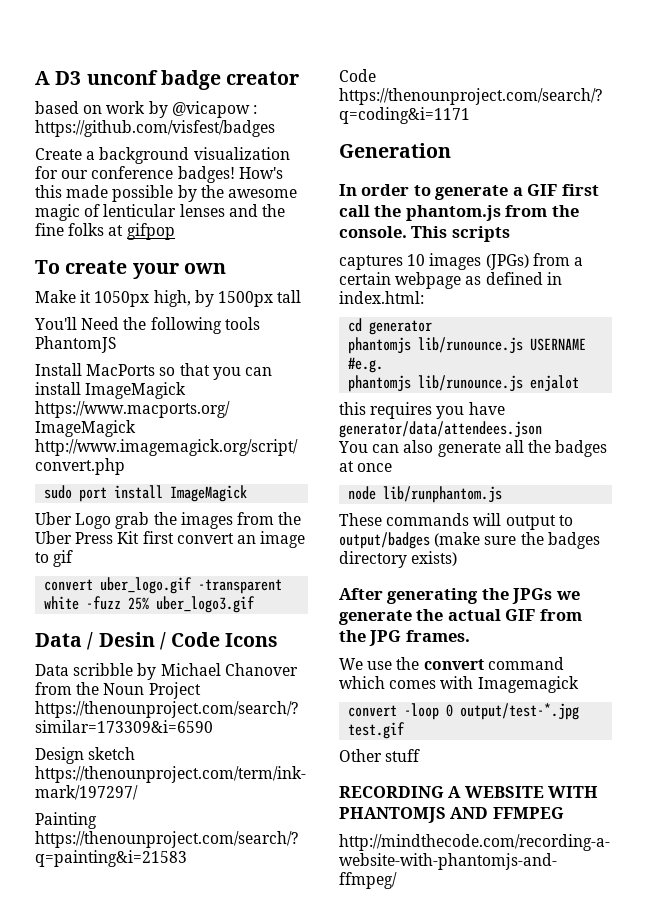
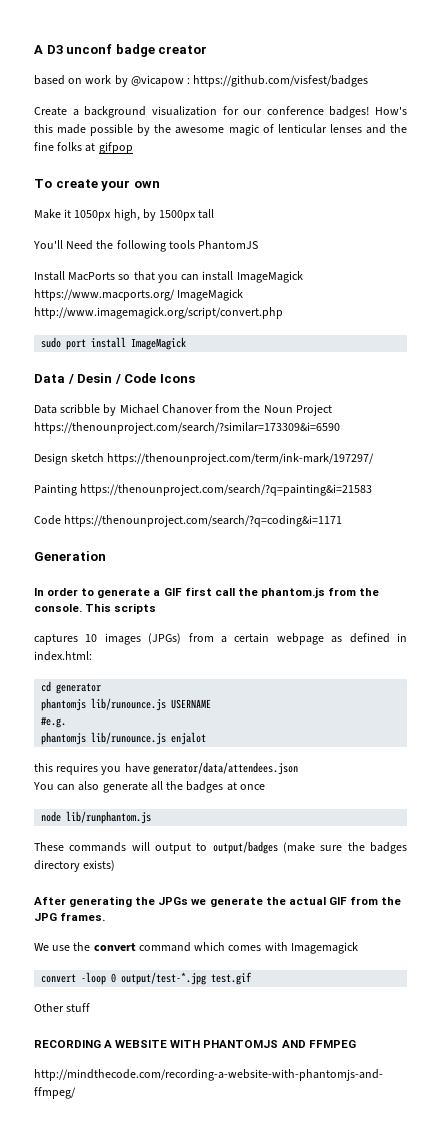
- Uber Logo grab the images from the Uber Press Kit first convert an image to gif
- convert uber_logo.gif -transparent white -fuzz 25% uber_logo3.gif

